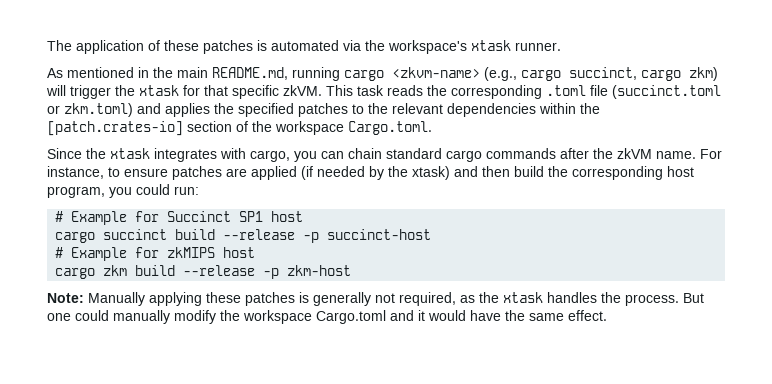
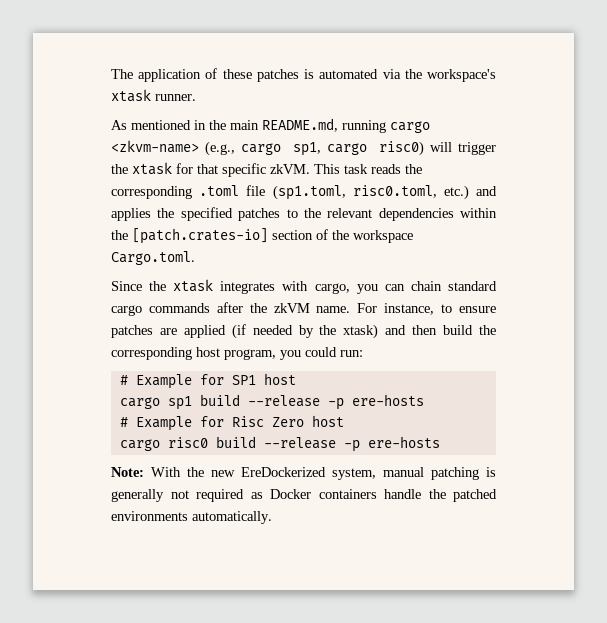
- As mentioned in the main README.md, running cargo <zkvm-name> (e.g., cargo succinct, cargo zkm) will trigger the xtask for that specific zkVM.
+ As mentioned in the main README.md, running cargo <zkvm-name> (e.g., cargo sp1, cargo risc0) will trigger the xtask for that specific zkVM.
- This task reads the corresponding .toml file (succinct.toml or zkm.toml) and applies the specified patches to the relevant dependencies within the [patch.crates-io] section of the workspace Cargo.toml.
+ This task reads the corresponding .toml file (sp1.toml, risc0.toml, etc.) and applies the specified patches to the relevant dependencies within the [patch.crates-io] section of the workspace Cargo.toml.
- # Example for Succinct SP1 host
+ # Example for SP1 host
- cargo succinct build --release -p succinct-host
- # Example for zkMIPS host
- cargo zkm build --release -p zkm-host
+ cargo sp1 build --release -p ere-hosts
+ # Example for Risc Zero host
+ cargo risc0 build --release -p ere-hosts
- Note: Manually applying these patches is generally not required, as the xtask handles the process. But one could manually modify the workspace Cargo.toml and it would have the same effect.
+ Note: With the new EreDockerized system, manual patching is generally not required as Docker containers handle the patched environments automatically.

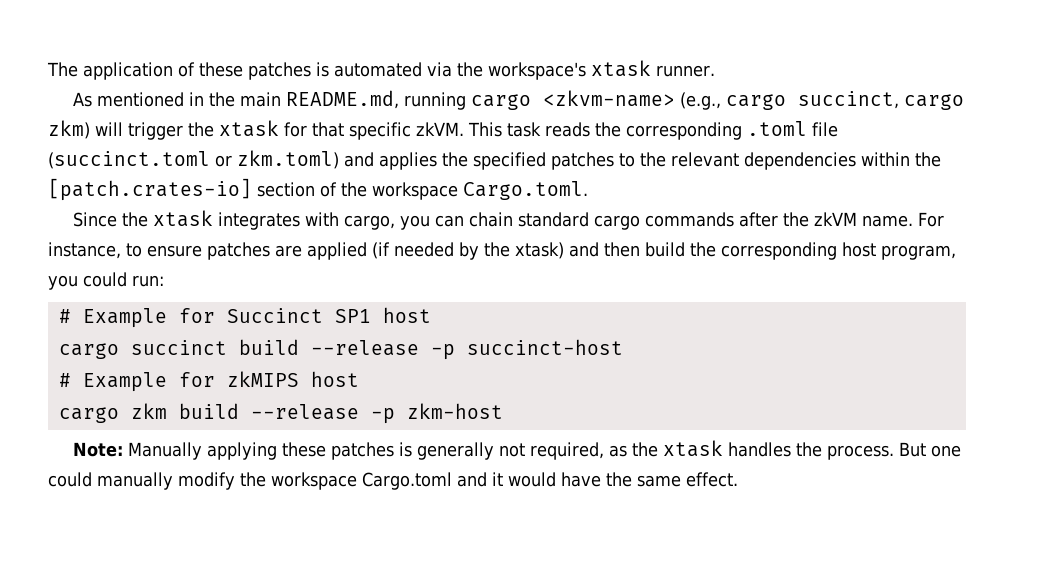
- As mentioned in the main README.md, running cargo <zkvm-name> (e.g., cargo sp1, cargo risc0) will trigger the xtask for that specific zkVM.
+ As mentioned in the main README.md, running cargo <zkvm-name> (e.g., cargo succinct, cargo zkm) will trigger the xtask for that specific zkVM.
- This task reads the corresponding .toml file (sp1.toml, risc0.toml, etc.) and applies the specified patches to the relevant dependencies within the [patch.crates-io] section of the workspace Cargo.toml.
+ This task reads the corresponding .toml file (succinct.toml or zkm.toml) and applies the specified patches to the relevant dependencies within the [patch.crates-io] section of the workspace Cargo.toml.
- # Example for SP1 host
+ # Example for Succinct SP1 host
- cargo sp1 build --release -p ere-hosts
- # Example for Risc Zero host
- cargo risc0 build --release -p ere-hosts
+ cargo succinct build --release -p succinct-host
+ # Example for zkMIPS host
+ cargo zkm build --release -p zkm-host
- Note: With the new EreDockerized system, manual patching is generally not required as Docker containers handle the patched environments automatically.
+ Note: Manually applying these patches is generally not required, as the xtask handles the process. But one could manually modify the workspace Cargo.toml and it would have the same effect.

